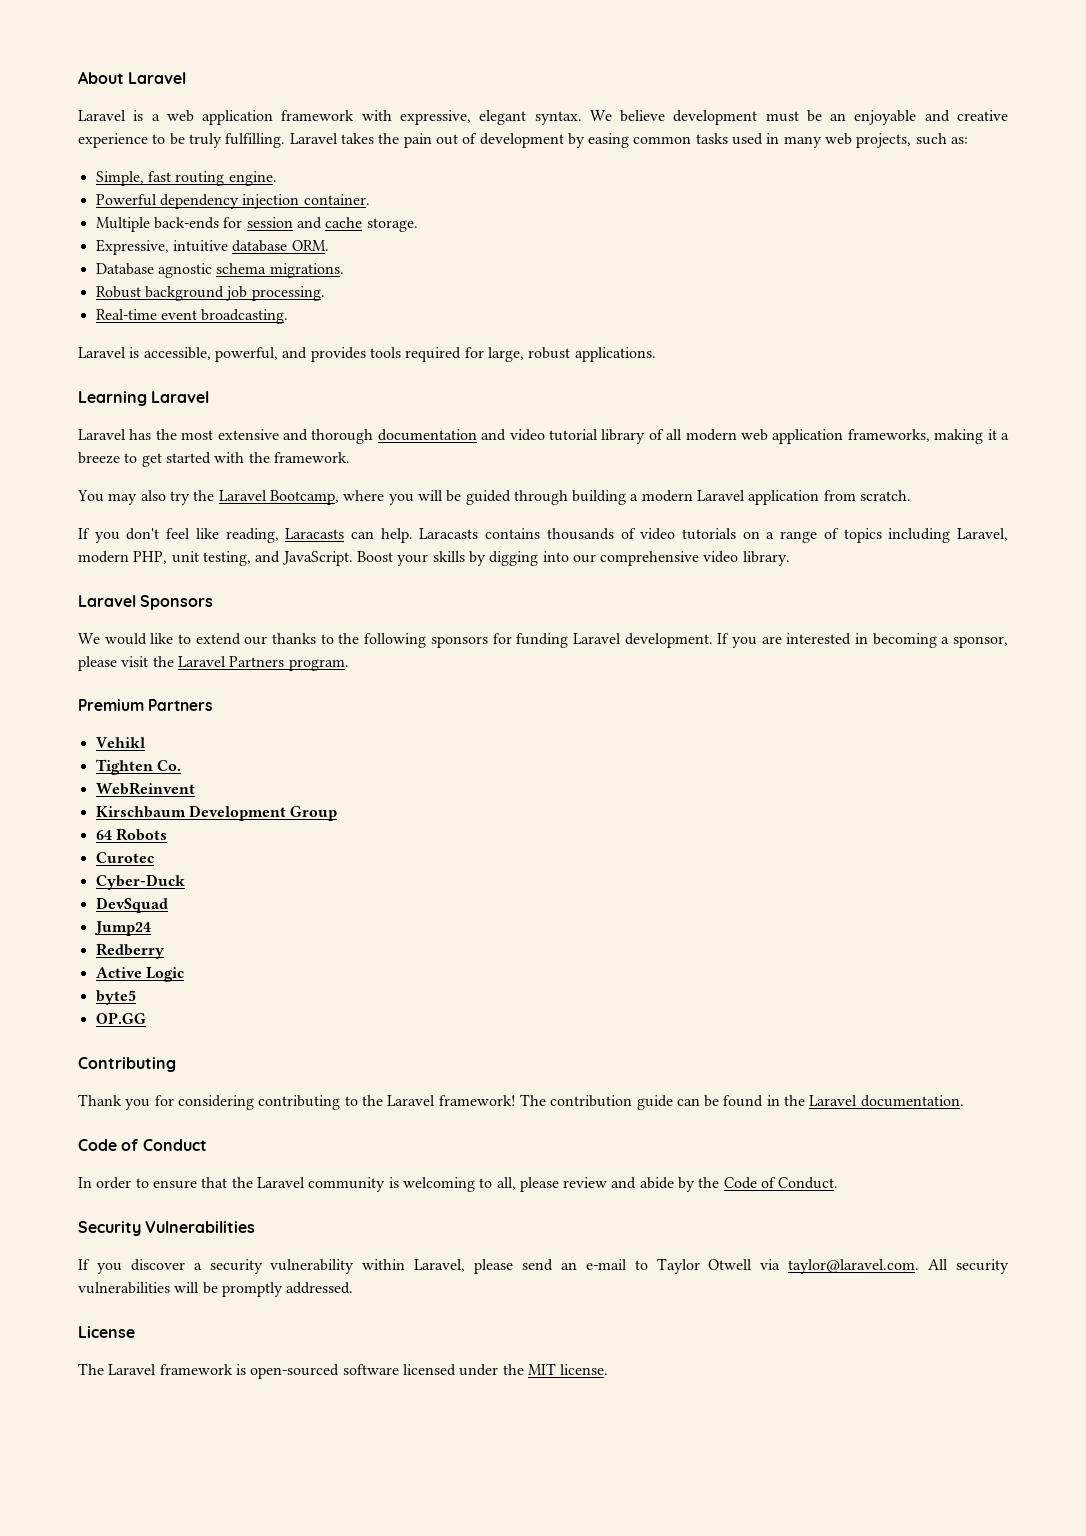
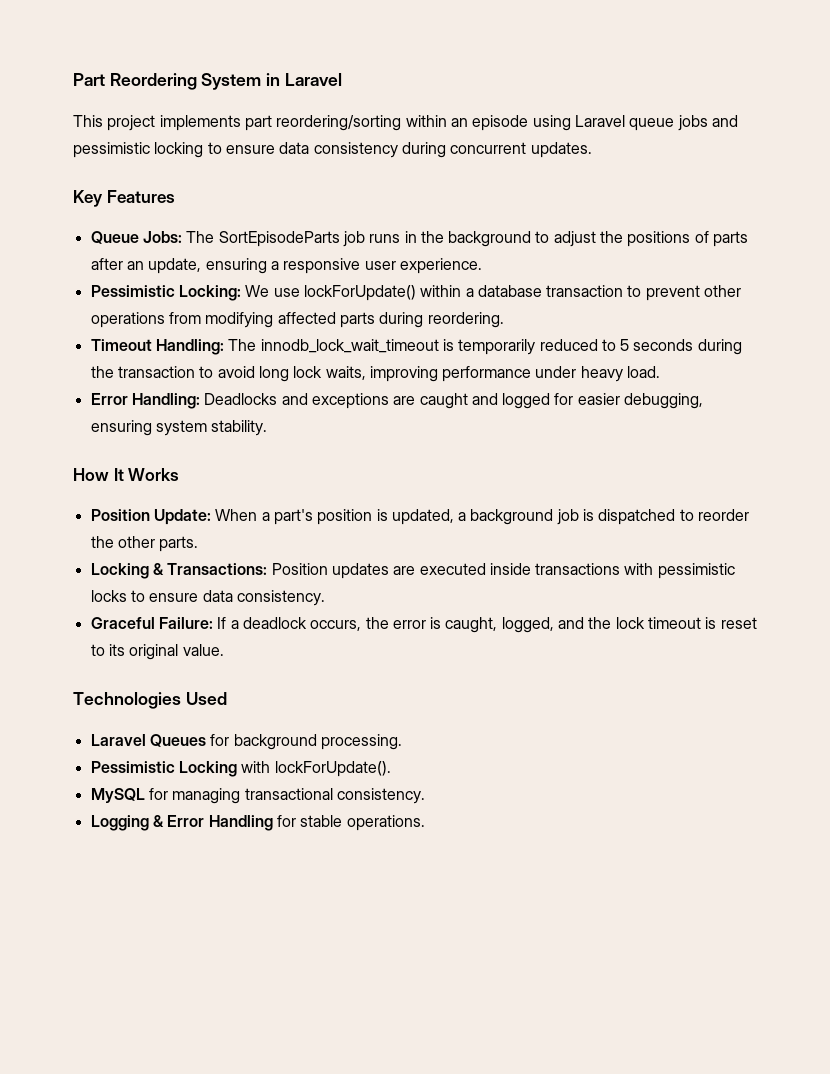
- About Laravel
- Laravel is a web application framework with expressive, elegant syntax. We believe development must be an enjoyable and creative experience to be truly fulfilling. Laravel takes the pain out of development by easing common tasks used in many web projects, such as:
- Simple, fast routing engine.
- Powerful dependency injection container.
- Multiple back-ends for session and cache storage.
- Expressive, intuitive database ORM.
- Database agnostic schema migrations.
- Robust background job processing.
- Real-time event broadcasting.
- Laravel is accessible, powerful, and provides tools required for large, robust applications.
- Learning Laravel
- Laravel has the most extensive and thorough documentation and video tutorial library of all modern web application frameworks, making it a breeze to get started with the framework.
- You may also try the Laravel Bootcamp, where you will be guided through building a modern Laravel application from scratch.
- If you don't feel like reading, Laracasts can help. Laracasts contains thousands of video tutorials on a range of topics including Laravel, modern PHP, unit testing, and JavaScript. Boost your skills by digging into our comprehensive video library.
- Laravel Sponsors
- We would like to extend our thanks to the following sponsors for funding Laravel development. If you are interested in becoming a sponsor, please visit the Laravel Partners program.
- Premium Partners
- Vehikl
- Tighten Co.
- WebReinvent
- Kirschbaum Development Group
- 64 Robots
- Curotec
- Cyber-Duck
- DevSquad
- Jump24
- Redberry
- Active Logic
- byte5
- OP.GG
- Contributing
- Thank you for considering contributing to the Laravel framework! The contribution guide can be found in the Laravel documentation.
- Code of Conduct
- In order to ensure that the Laravel community is welcoming to all, please review and abide by the Code of Conduct.
- Security Vulnerabilities
- If you discover a security vulnerability within Laravel, please send an e-mail to Taylor Otwell via taylor@laravel.com. All security vulnerabilities will be promptly addressed.
- License
- The Laravel framework is open-sourced software licensed under the MIT license.
+ Part Reordering System in Laravel
+ This project implements part reordering/sorting within an episode using Laravel queue jobs and pessimistic locking to ensure data consistency during concurrent updates.
+ Key Features
+ Queue Jobs: The SortEpisodeParts job runs in the background to adjust the positions of parts after an update, ensuring a responsive user experience.
+ Pessimistic Locking: We use lockForUpdate() within a database transaction to prevent other operations from modifying affected parts during reordering.
+ Timeout Handling: The innodb_lock_wait_timeout is temporarily reduced to 5 seconds during the transaction to avoid long lock waits, improving performance under heavy load.
+ Error Handling: Deadlocks and exceptions are caught and logged for easier debugging, ensuring system stability.
+ How It Works
+ Position Update: When a part's position is updated, a background job is dispatched to reorder the other parts.
+ Locking & Transactions: Position updates are executed inside transactions with pessimistic locks to ensure data consistency.
+ Graceful Failure: If a deadlock occurs, the error is caught, logged, and the lock timeout is reset to its original value.
+ Technologies Used
+ Laravel Queues for background processing.
+ Pessimistic Locking with lockForUpdate().
+ MySQL for managing transactional consistency.
+ Logging & Error Handling for stable operations.

